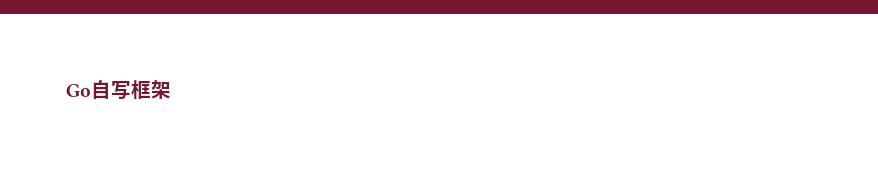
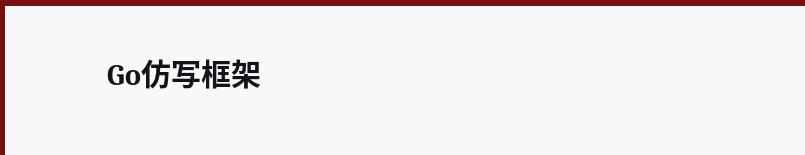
- Go自写框架
+ Go仿写框架

